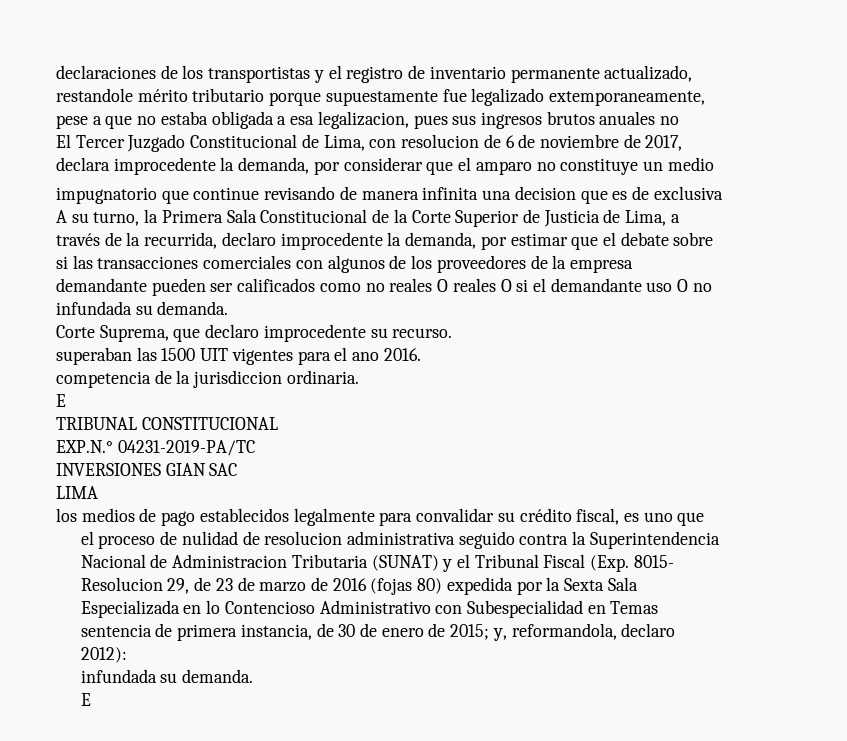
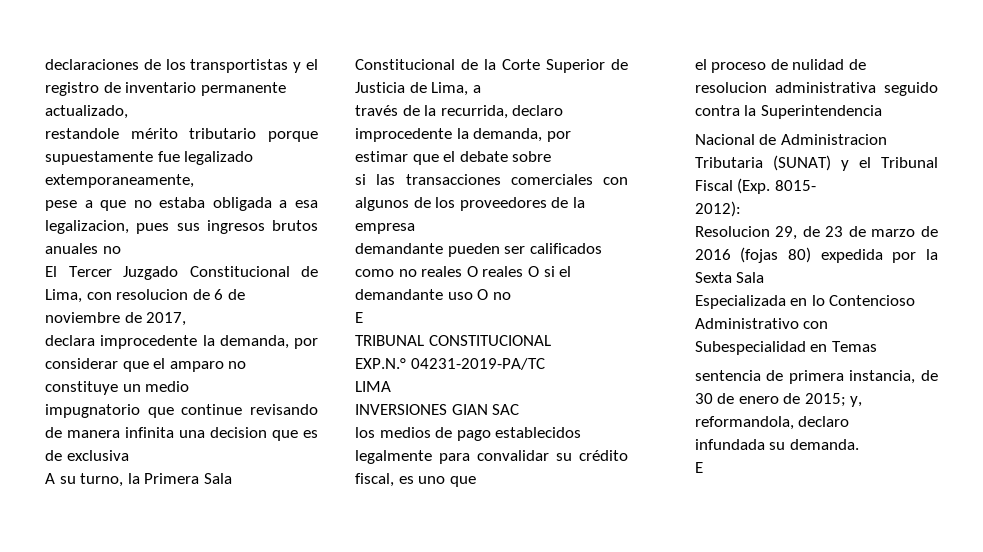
  demandante pueden ser calificados como no reales O reales O si el demandante uso O no
- infundada su demanda.
- Corte Suprema, que declaro improcedente su recurso.
- superaban las 1500 UIT vigentes para el ano 2016.
- competencia de la jurisdiccion ordinaria.
+ LIMA
- LIMA
+ 2012):
- 2012):

